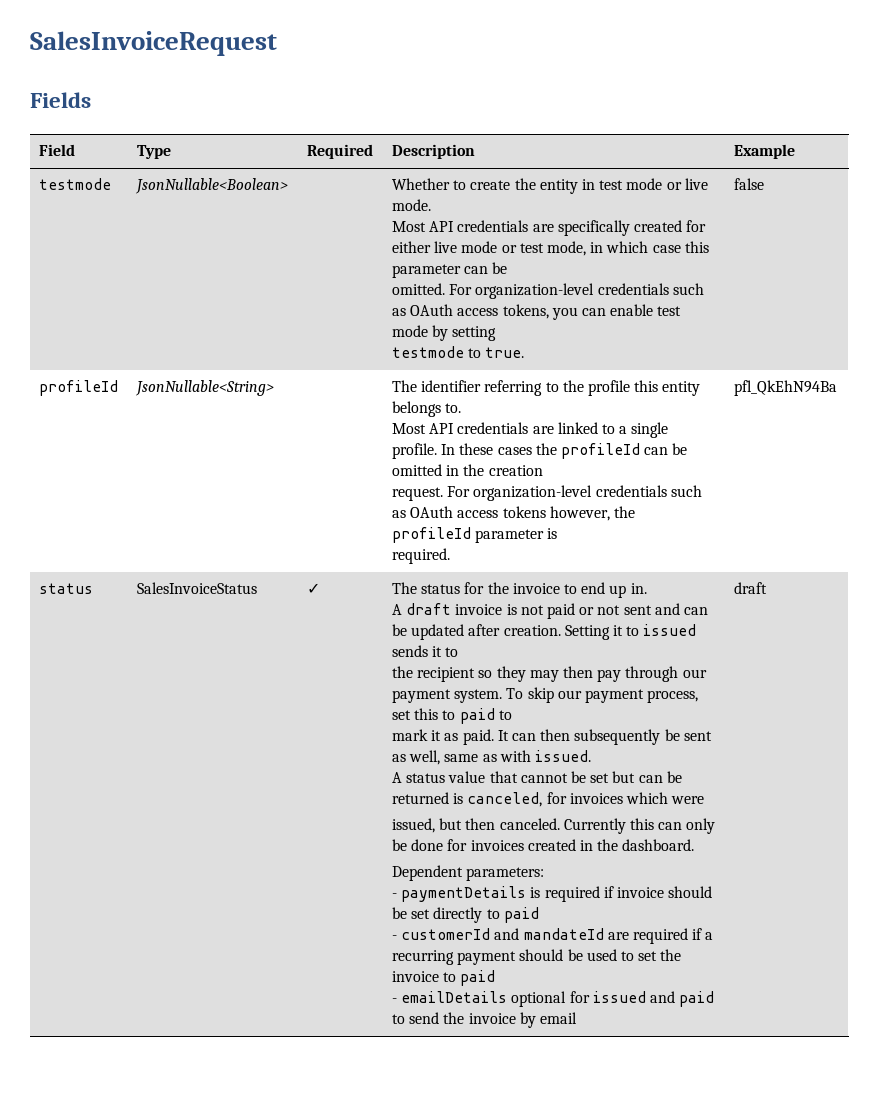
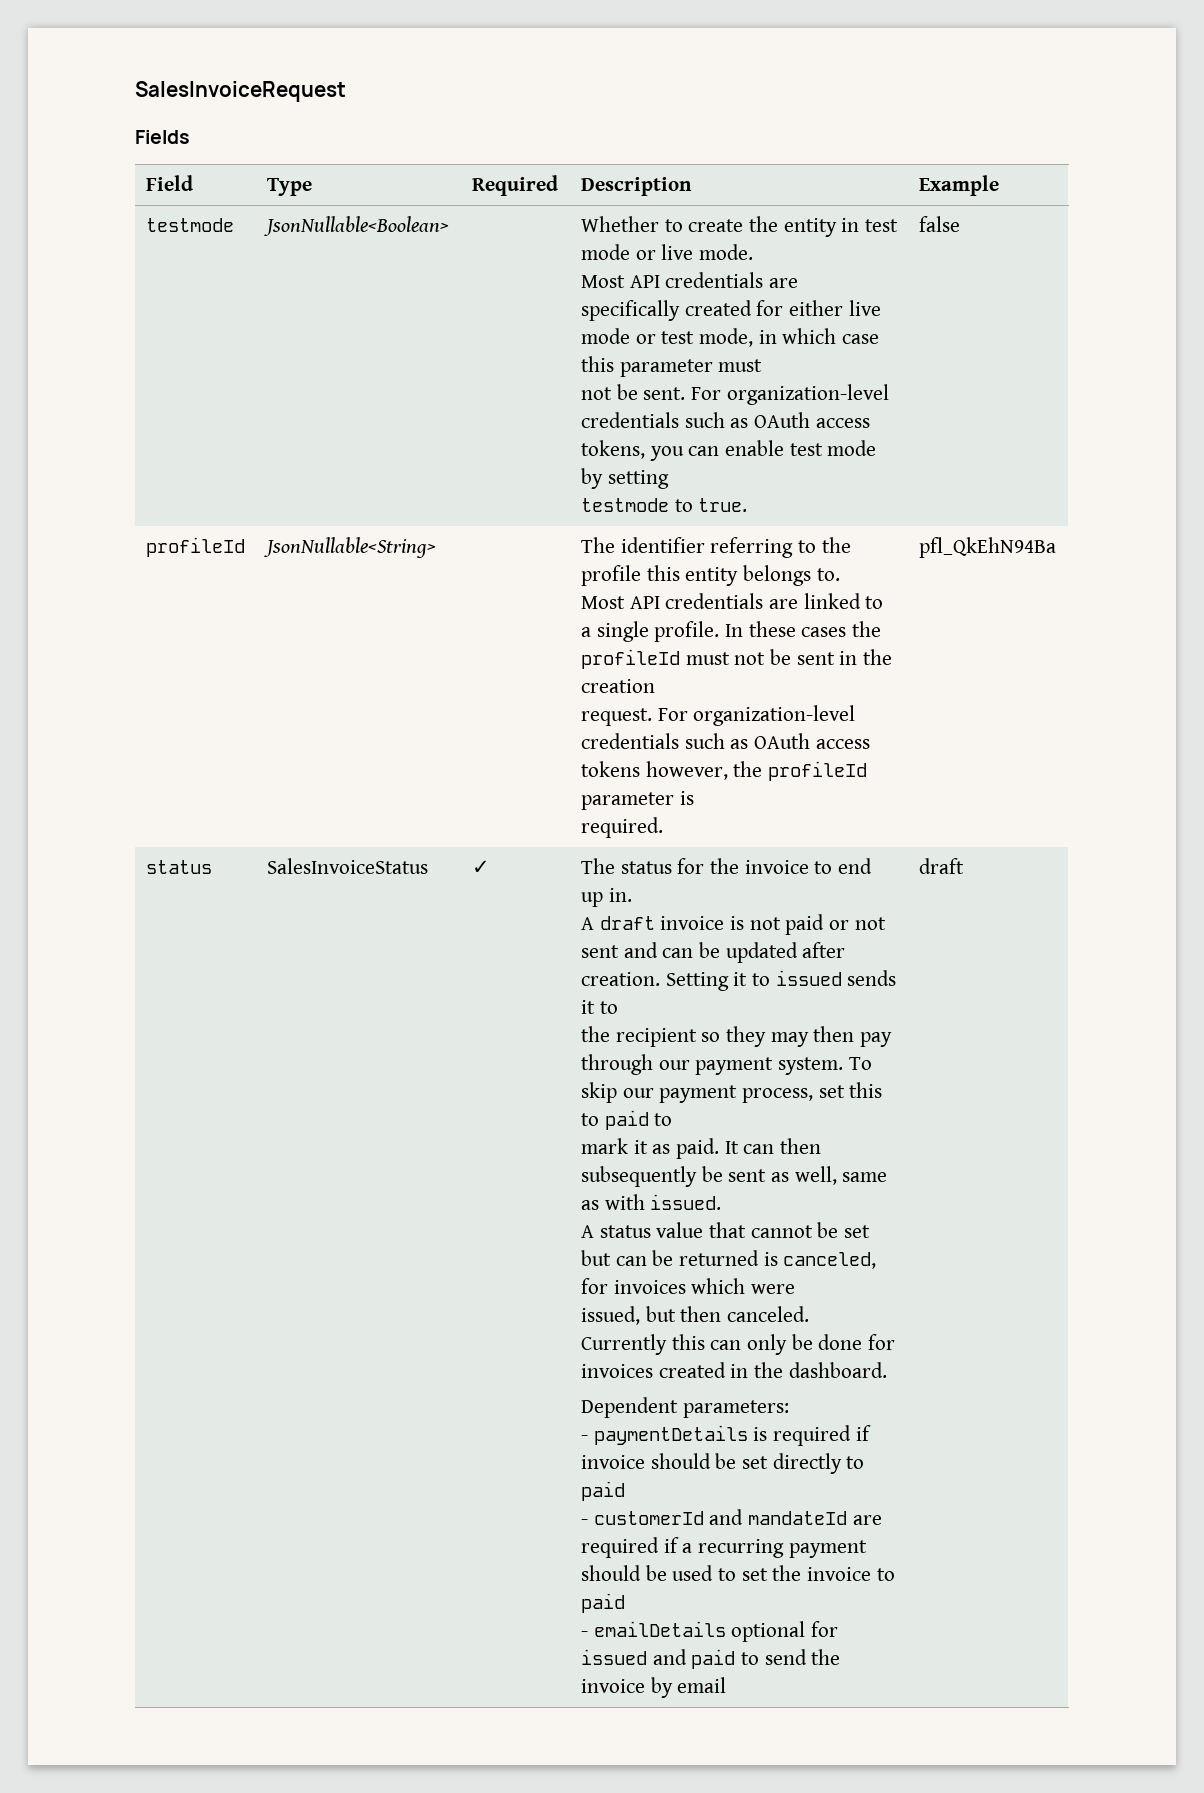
- Most API credentials are specifically created for either live mode or test mode, in which case this parameter can be
- omitted.
+ Most API credentials are specifically created for either live mode or test mode, in which case this parameter must
+ not be sent.
- In these cases the profileId can be omitted in the creation
+ In these cases the profileId must not be sent in the creation

